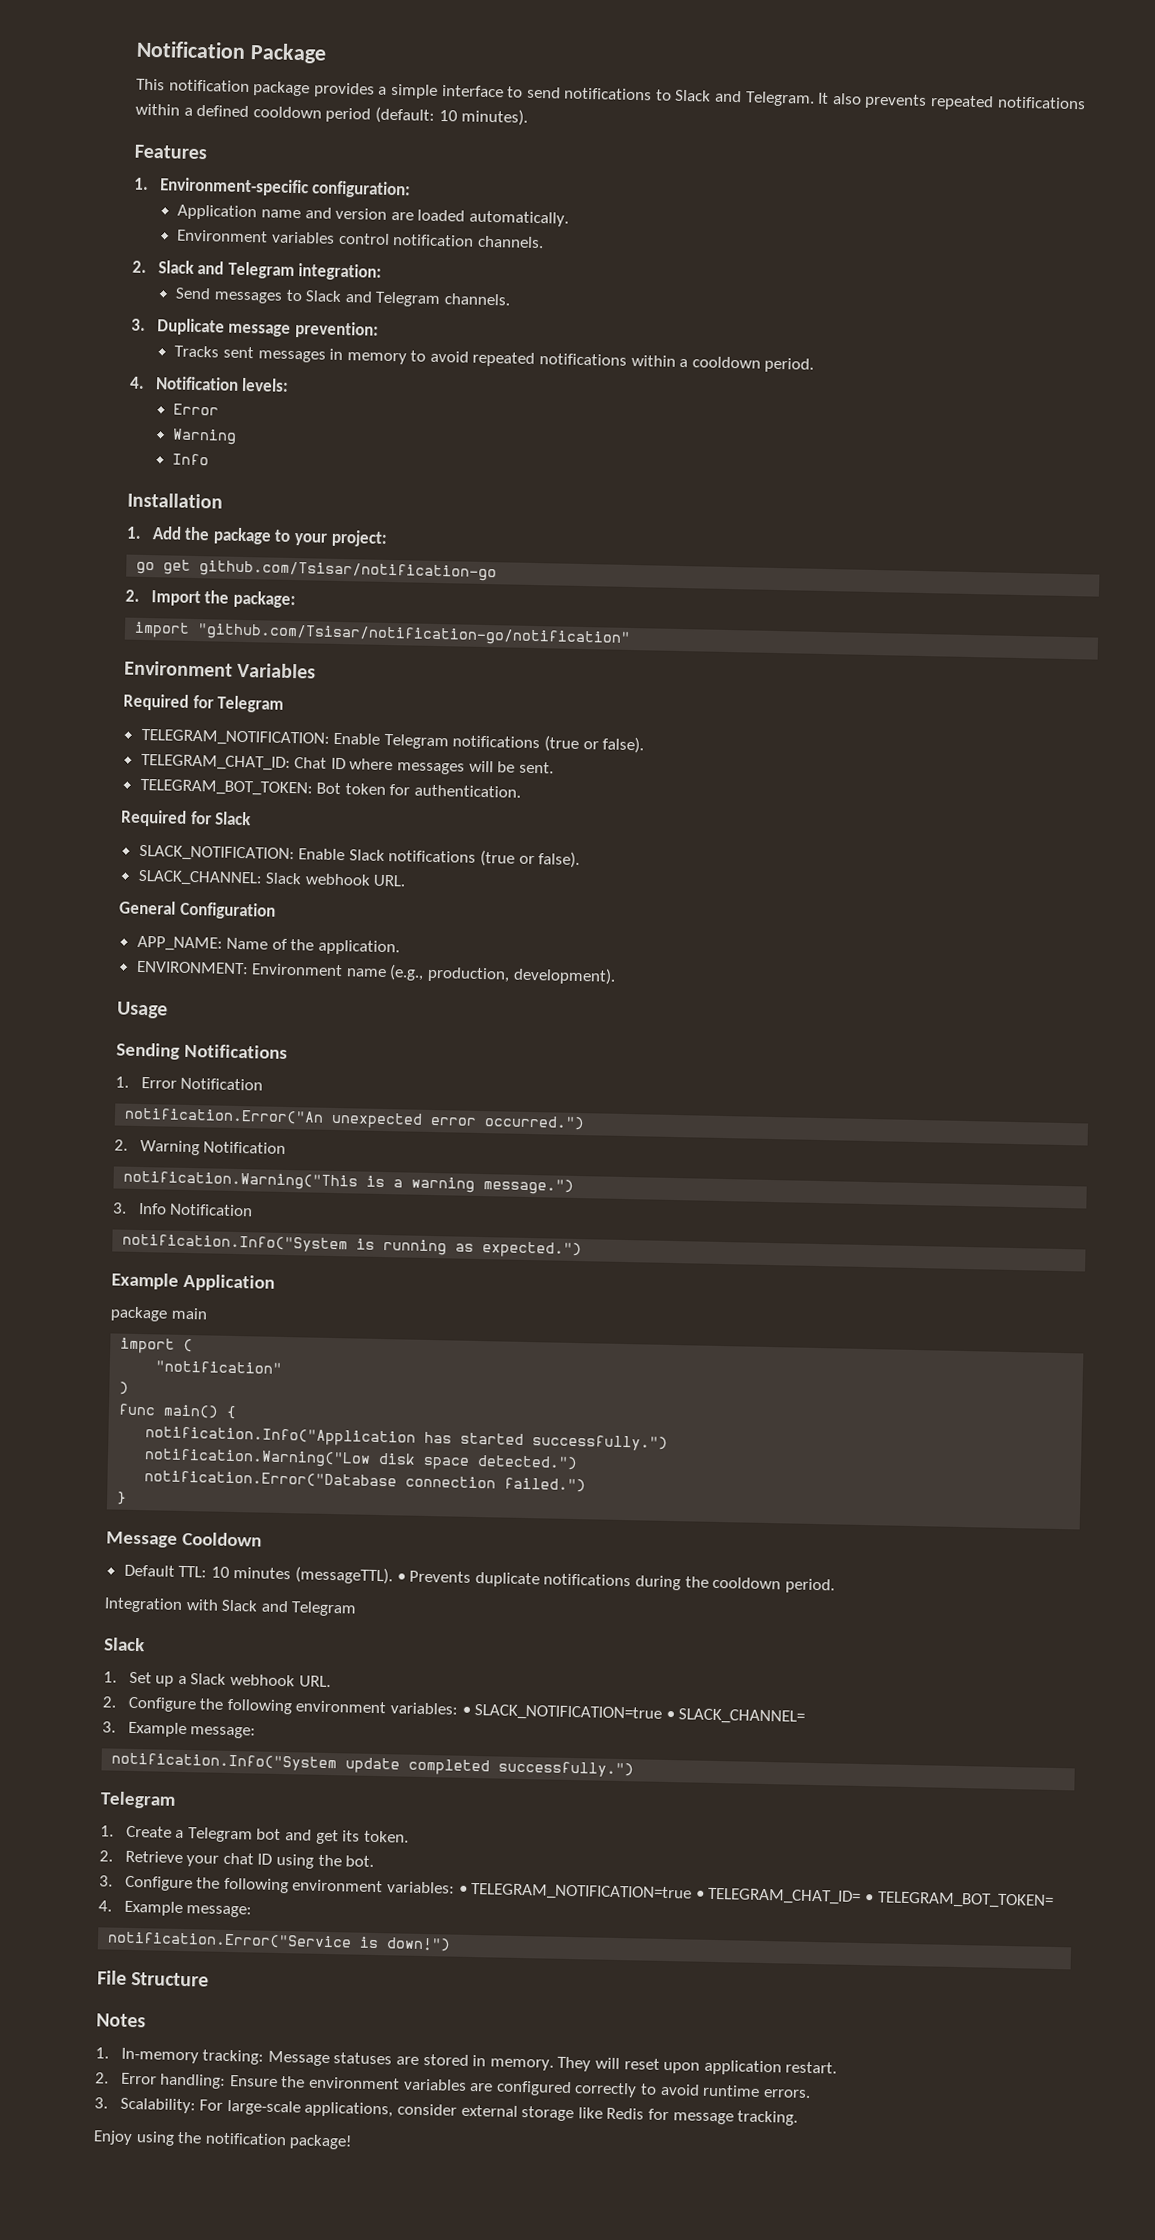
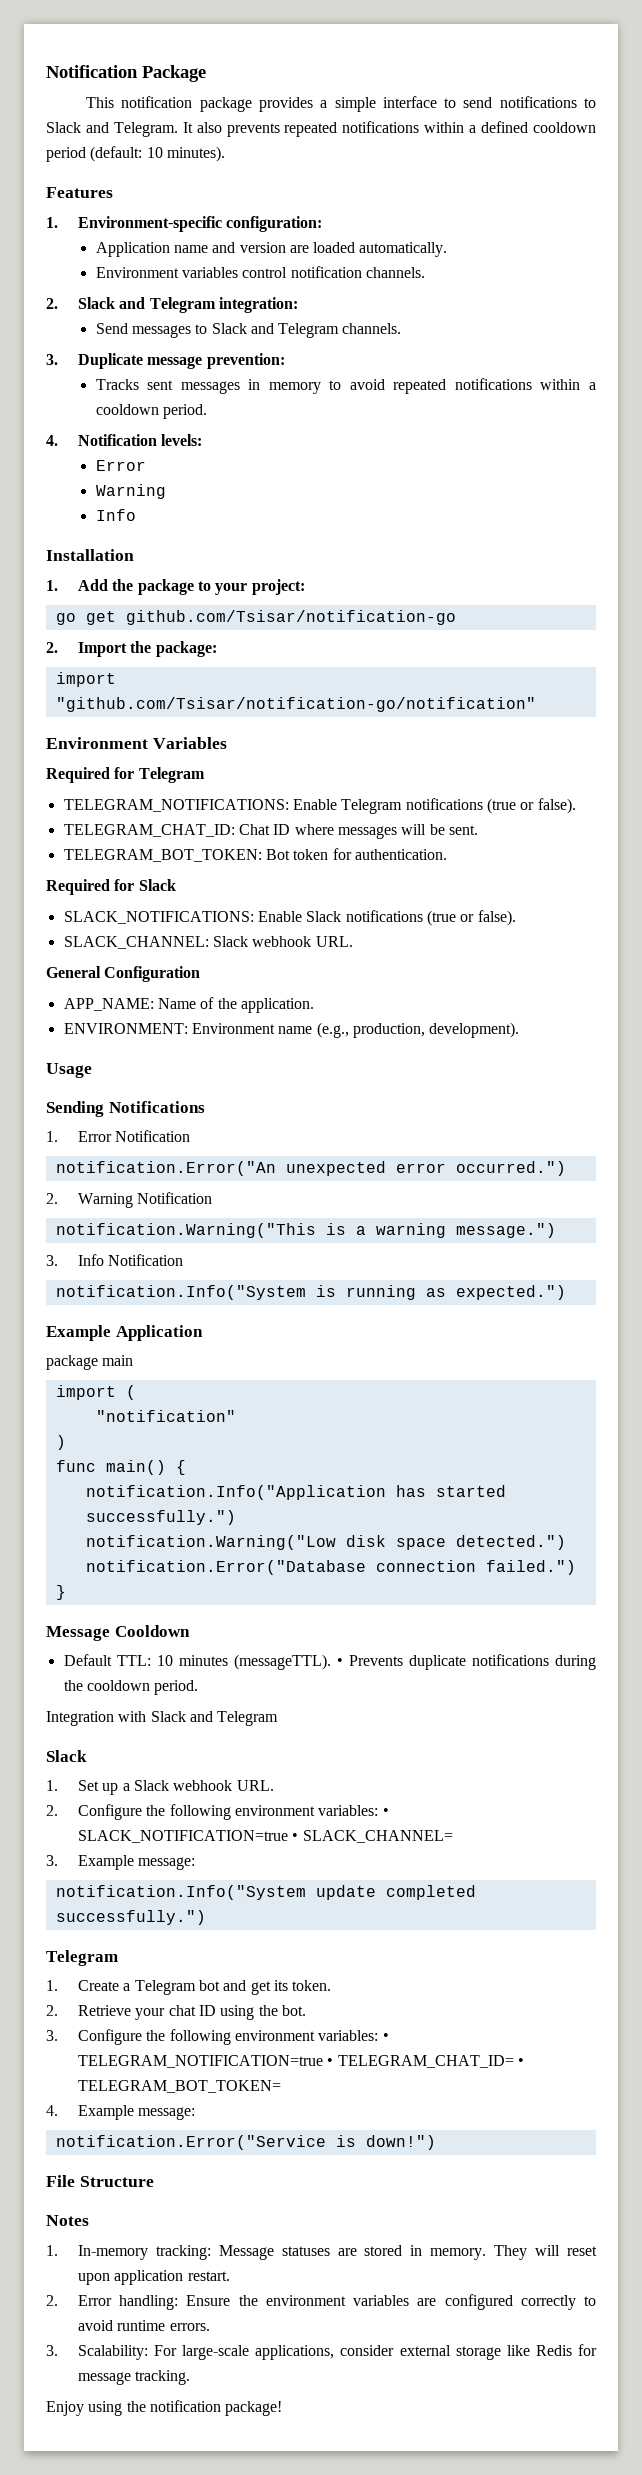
- TELEGRAM_NOTIFICATION: Enable Telegram notifications (true or false).
+ TELEGRAM_NOTIFICATIONS: Enable Telegram notifications (true or false).
- SLACK_NOTIFICATION: Enable Slack notifications (true or false).
+ SLACK_NOTIFICATIONS: Enable Slack notifications (true or false).

